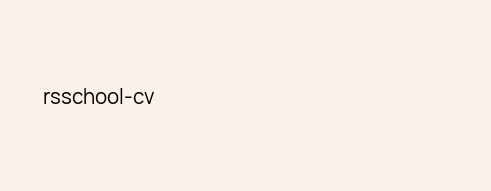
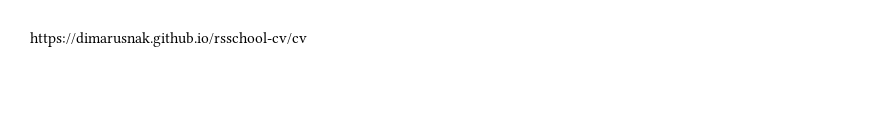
- rsschool-cv
+ https://dimarusnak.github.io/rsschool-cv/cv

